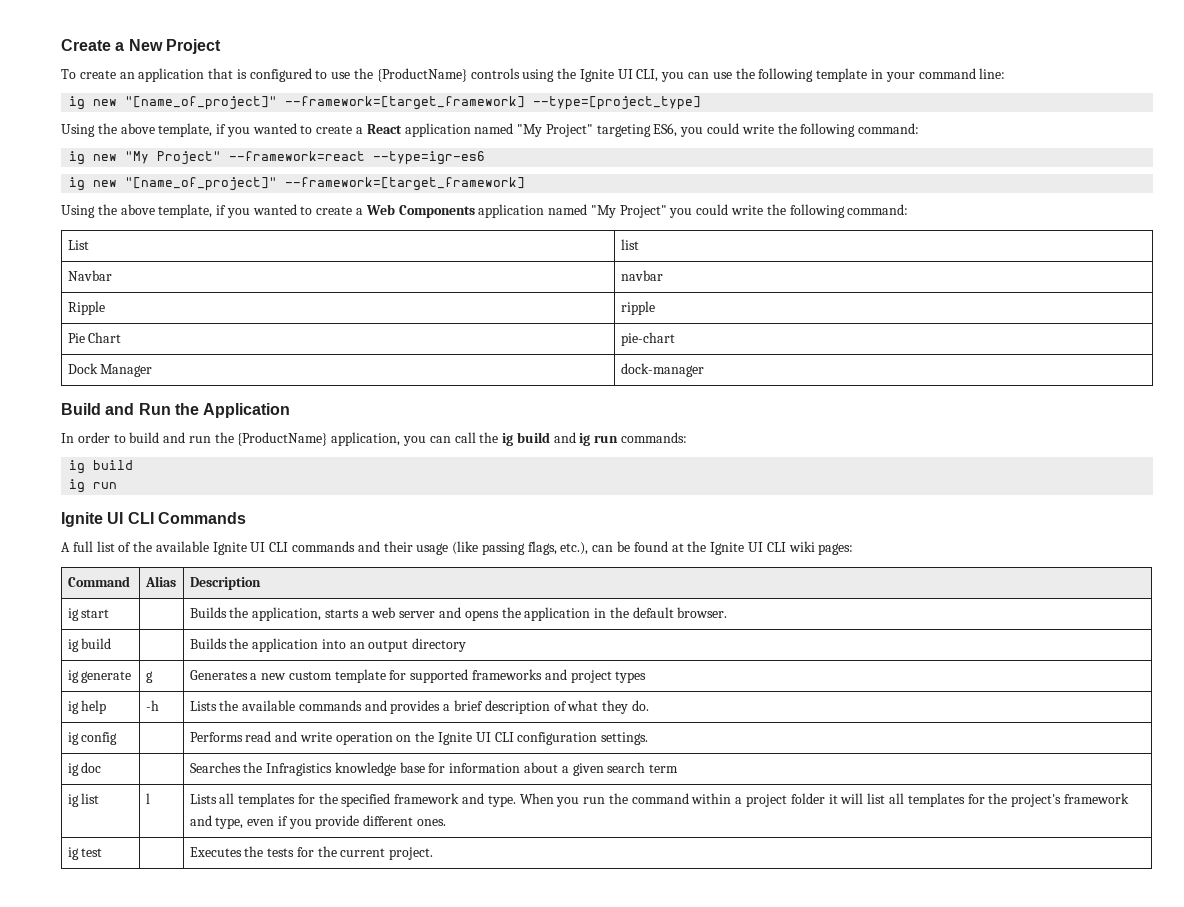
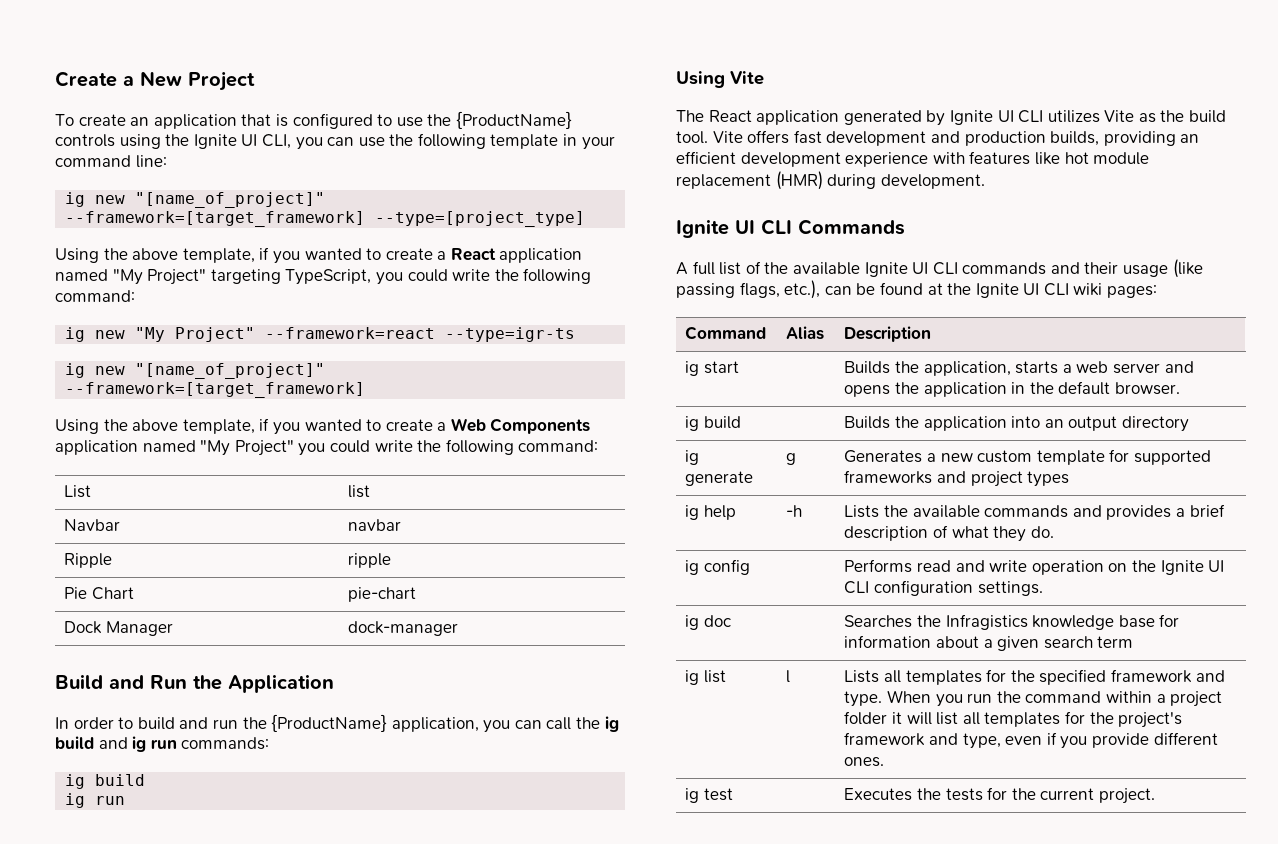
- Using the above template, if you wanted to create a React application named "My Project" targeting ES6, you could write the following command:
+ Using the above template, if you wanted to create a React application named "My Project" targeting TypeScript, you could write the following command:
- ig new "My Project" --framework=react --type=igr-es6
+ ig new "My Project" --framework=react --type=igr-ts
+ Using Vite
+ The React application generated by Ignite UI CLI utilizes Vite as the build tool. Vite offers fast development and production builds, providing an efficient development experience with features like hot module replacement (HMR) during development.

